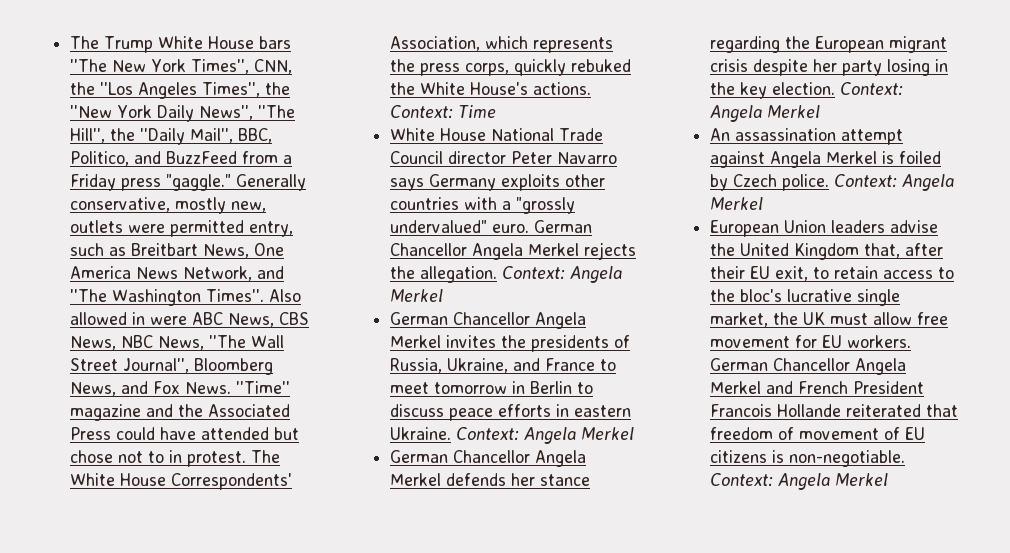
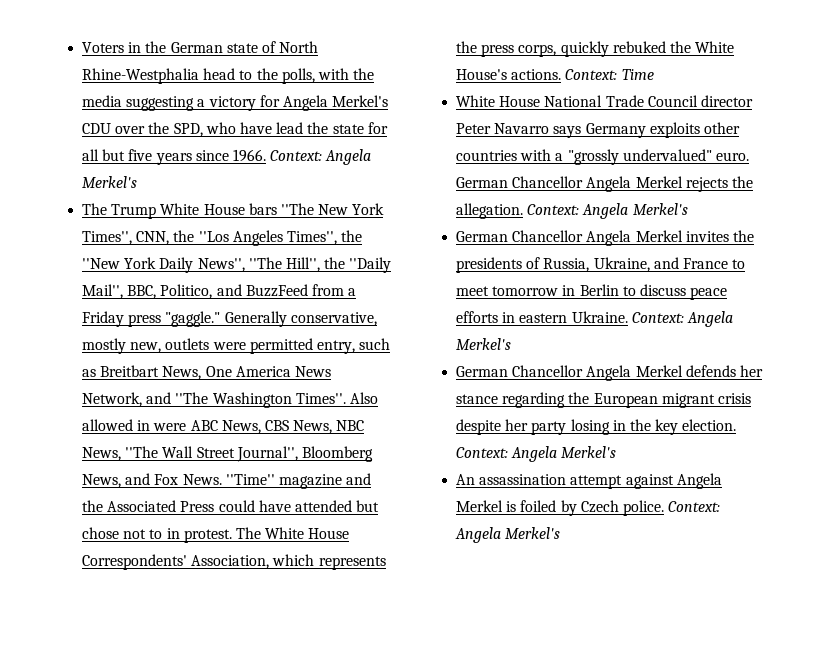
+ Voters in the German state of North Rhine-Westphalia head to the polls, with the media suggesting a victory for Angela Merkel's CDU over the SPD, who have lead the state for all but five years since 1966. Context: Angela Merkel's
- German Chancellor Angela Merkel rejects the allegation. Context: Angela Merkel
+ German Chancellor Angela Merkel rejects the allegation. Context: Angela Merkel's
- German Chancellor Angela Merkel invites the presidents of Russia, Ukraine, and France to meet tomorrow in Berlin to discuss peace efforts in eastern Ukraine. Context: Angela Merkel
+ German Chancellor Angela Merkel invites the presidents of Russia, Ukraine, and France to meet tomorrow in Berlin to discuss peace efforts in eastern Ukraine. Context: Angela Merkel's
- German Chancellor Angela Merkel defends her stance regarding the European migrant crisis despite her party losing in the key election. Context: Angela Merkel
+ German Chancellor Angela Merkel defends her stance regarding the European migrant crisis despite her party losing in the key election. Context: Angela Merkel's
- An assassination attempt against Angela Merkel is foiled by Czech police. Context: Angela Merkel
- European Union leaders advise the United Kingdom that, after their EU exit, to retain access to the bloc's lucrative single market, the UK must allow free movement for EU workers. German Chancellor Angela Merkel and French President Francois Hollande reiterated that freedom of movement of EU citizens is non-negotiable. Context: Angela Merkel
+ An assassination attempt against Angela Merkel is foiled by Czech police. Context: Angela Merkel's

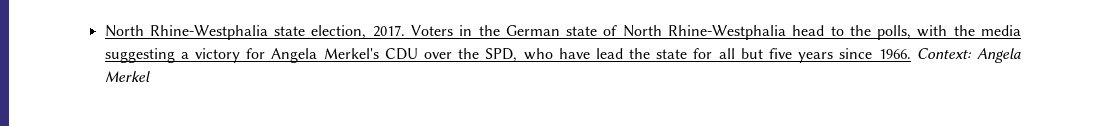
+ North Rhine-Westphalia state election, 2017.
- Voters in the German state of North Rhine-Westphalia head to the polls, with the media suggesting a victory for Angela Merkel's CDU over the SPD, who have lead the state for all but five years since 1966. Context: Angela Merkel's
- The Trump White House bars ''The New York Times'', CNN, the ''Los Angeles Times'', the ''New York Daily News'', ''The Hill'', the ''Daily Mail'', BBC, Politico, and BuzzFeed from a Friday press "gaggle." Generally conservative, mostly new, outlets were permitted entry, such as Breitbart News, One America News Network, and ''The Washington Times''. Also allowed in were ABC News, CBS News, NBC News, ''The Wall Street Journal'', Bloomberg News, and Fox News. ''Time'' magazine and the Associated Press could have attended but chose not to in protest. The White House Correspondents' Association, which represents the press corps, quickly rebuked the White House's actions. Context: Time
- White House National Trade Council director Peter Navarro says Germany exploits other countries with a "grossly undervalued" euro. German Chancellor Angela Merkel rejects the allegation. Context: Angela Merkel's
- German Chancellor Angela Merkel invites the presidents of Russia, Ukraine, and France to meet tomorrow in Berlin to discuss peace efforts in eastern Ukraine. Context: Angela Merkel's
- German Chancellor Angela Merkel defends her stance regarding the European migrant crisis despite her party losing in the key election. Context: Angela Merkel's
- An assassination attempt against Angela Merkel is foiled by Czech police. Context: Angela Merkel's
+ Voters in the German state of North Rhine-Westphalia head to the polls, with the media suggesting a victory for Angela Merkel's CDU over the SPD, who have lead the state for all but five years since 1966. Context: Angela Merkel

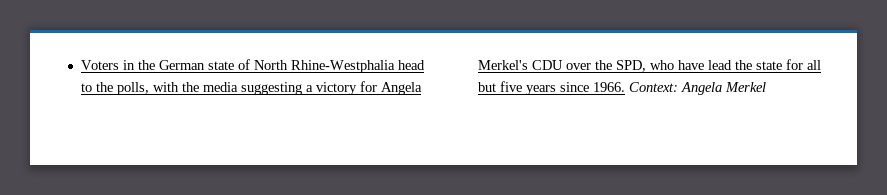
- North Rhine-Westphalia state election, 2017.

